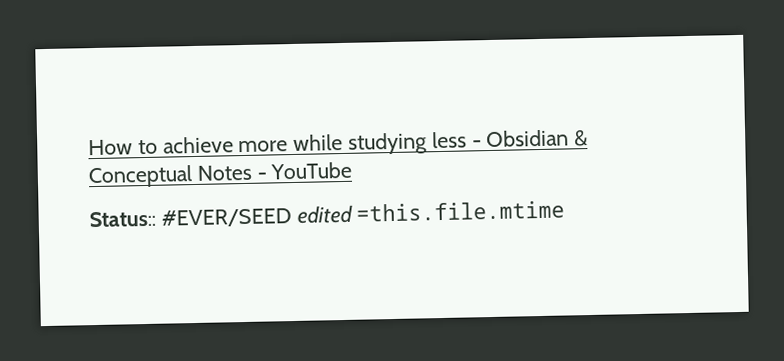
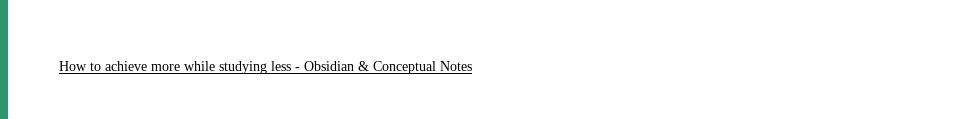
- How to achieve more while studying less - Obsidian & Conceptual Notes - YouTube
- Status:: #EVER/SEED edited =this.file.mtime
+ How to achieve more while studying less - Obsidian & Conceptual Notes

